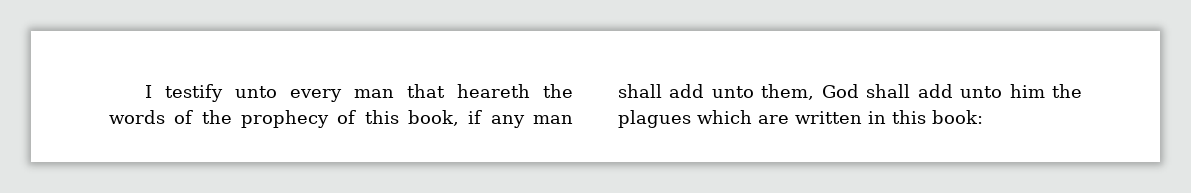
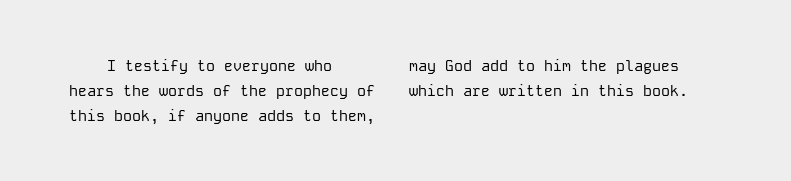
- I testify unto every man that heareth the words of the prophecy of this book, if any man shall add unto them, God shall add unto him the plagues which are written in this book:
+ I testify to everyone who hears the words of the prophecy of this book, if anyone adds to them, may God add to him the plagues which are written in this book.

